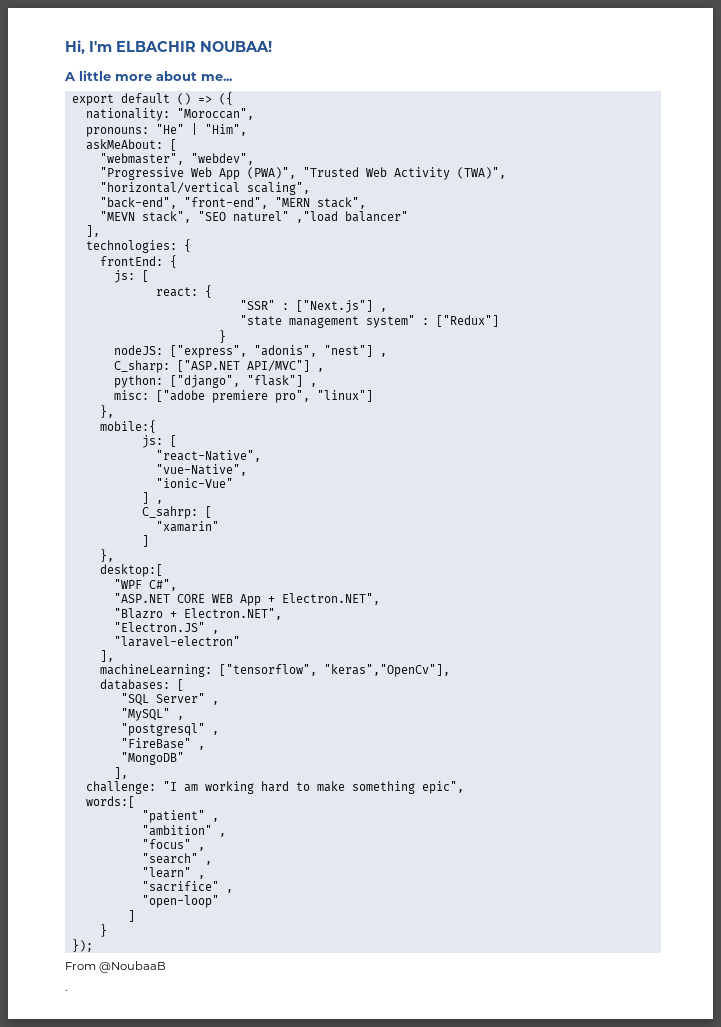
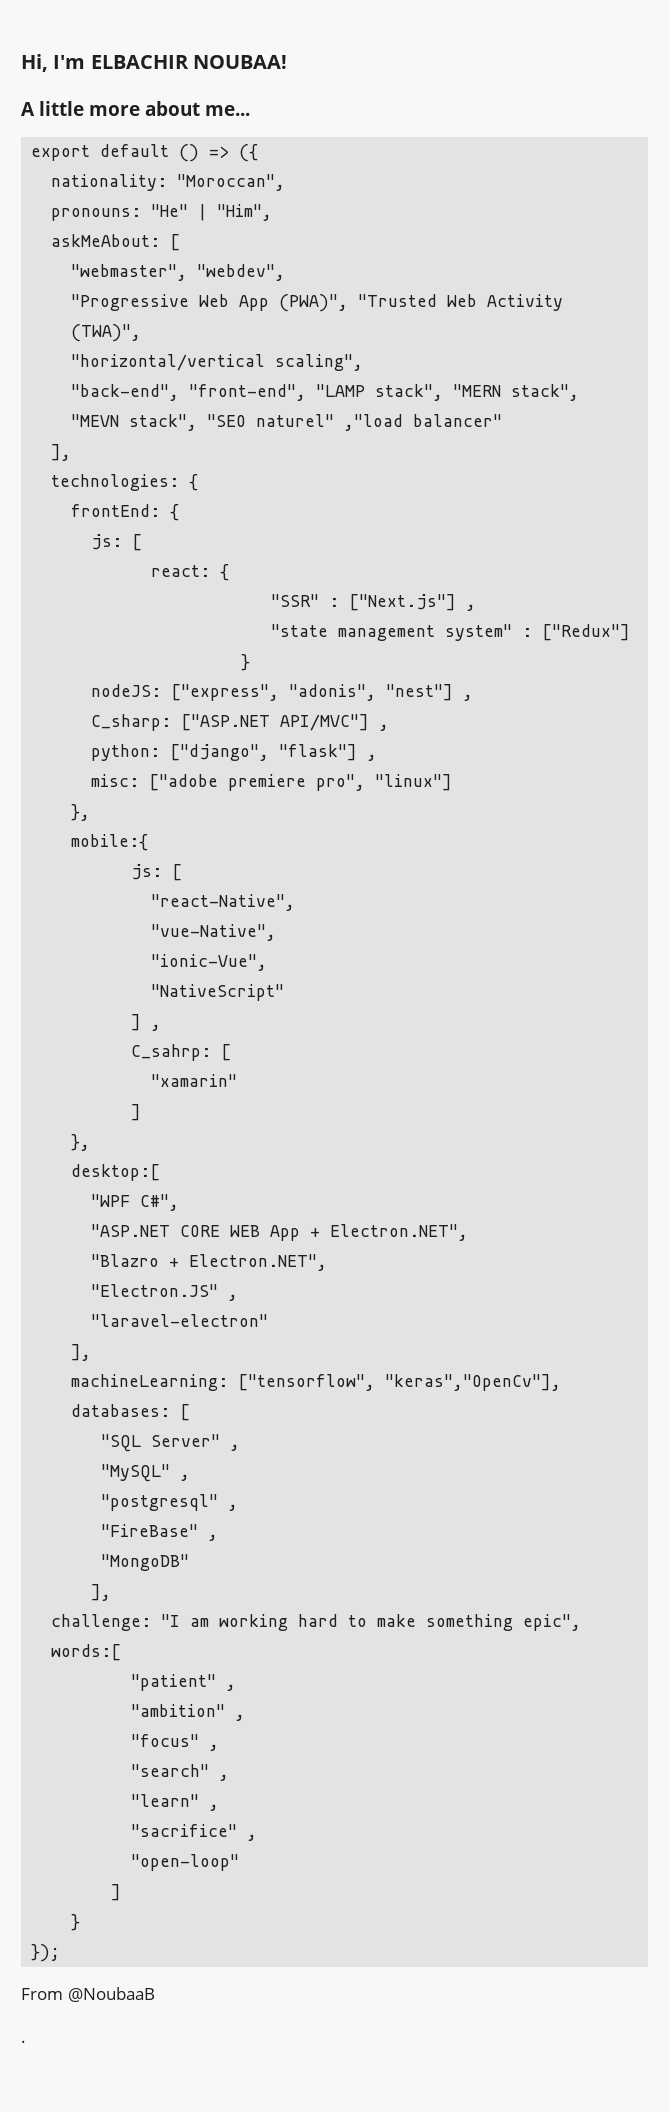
- "back-end", "front-end", "MERN stack",
+ "back-end", "front-end", "LAMP stack", "MERN stack",
- "ionic-Vue"
+ "ionic-Vue",
+ "NativeScript"

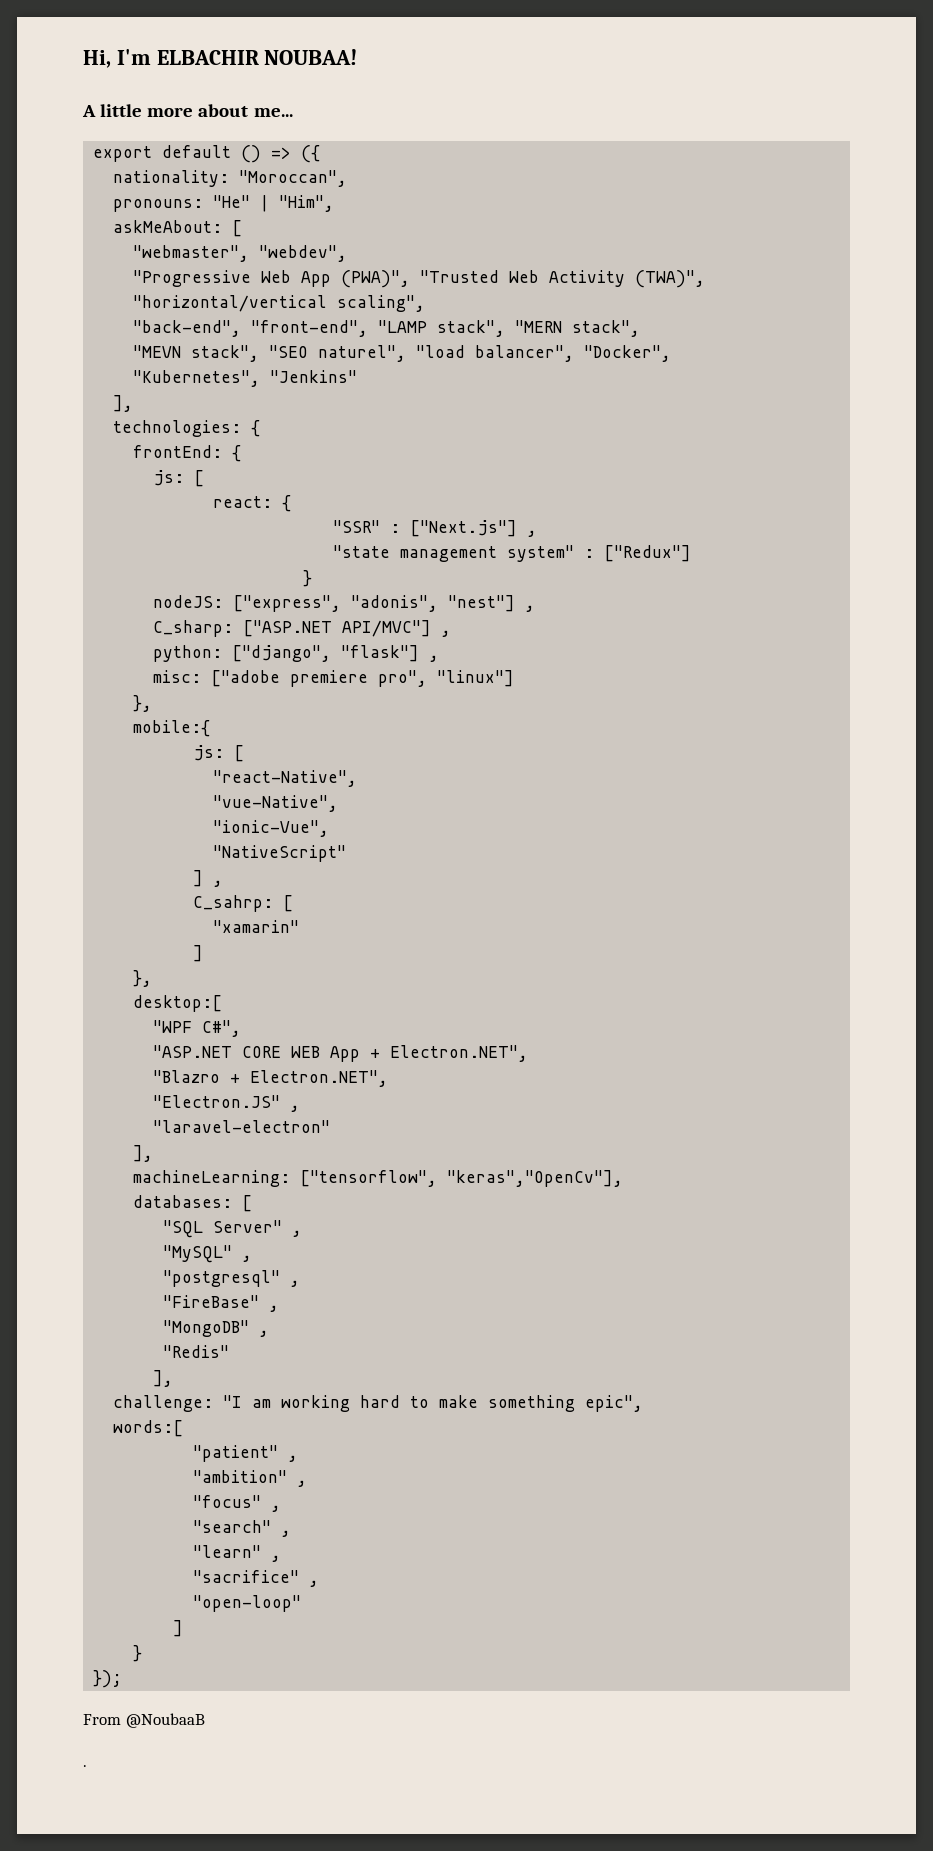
- "MEVN stack", "SEO naturel" ,"load balancer"
+ "MEVN stack", "SEO naturel", "load balancer", "Docker",
+ "Kubernetes", "Jenkins"
- "MongoDB"
+ "MongoDB" ,
+ "Redis"

